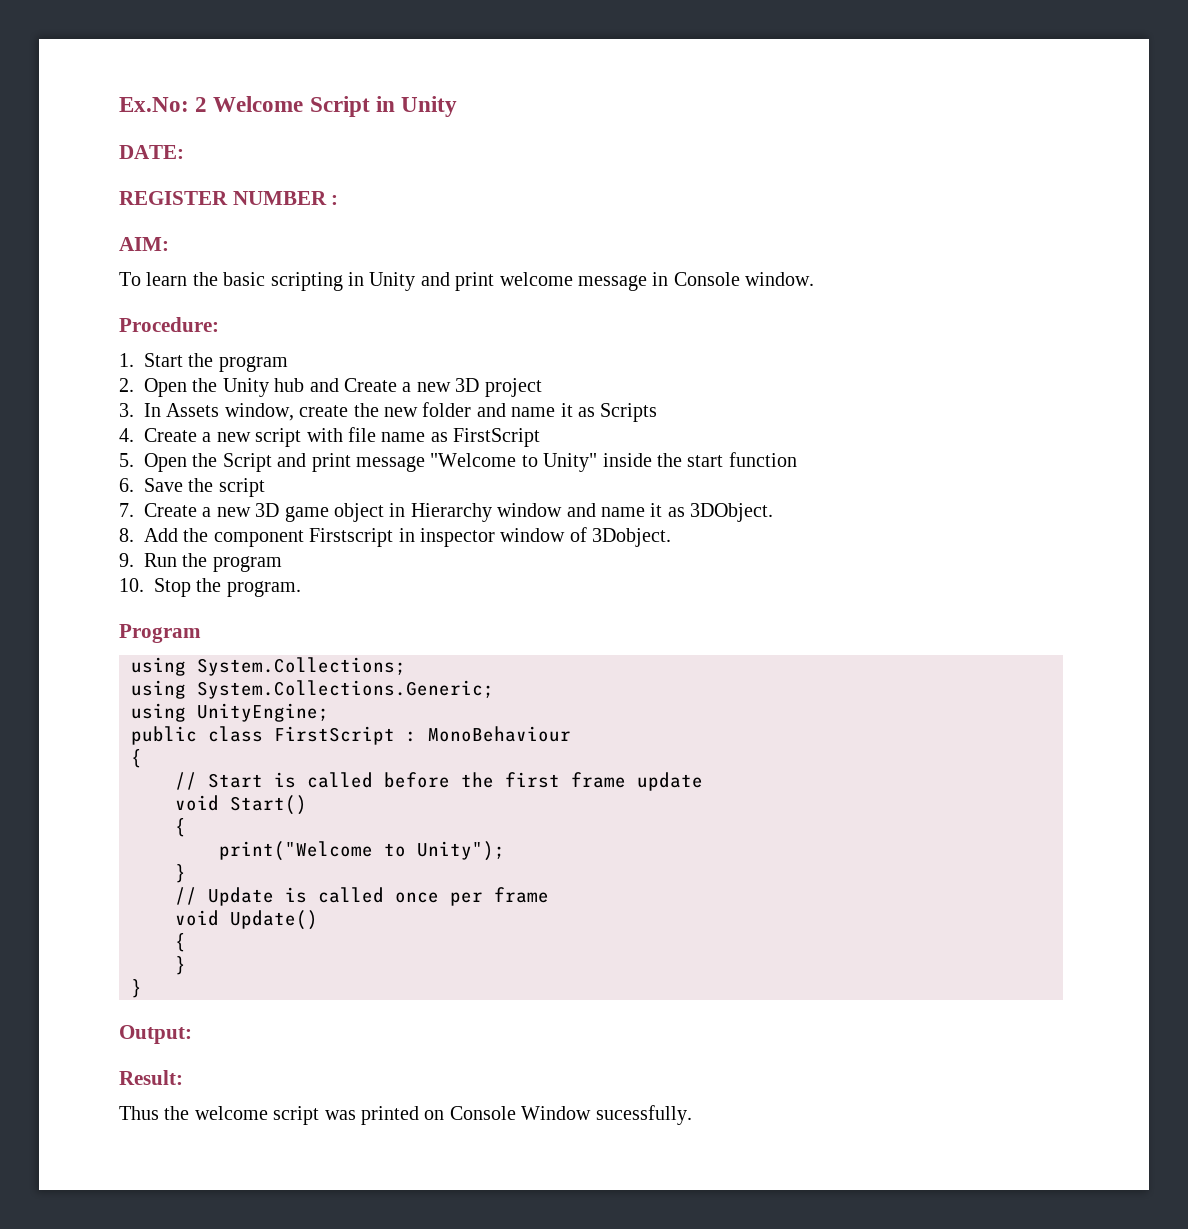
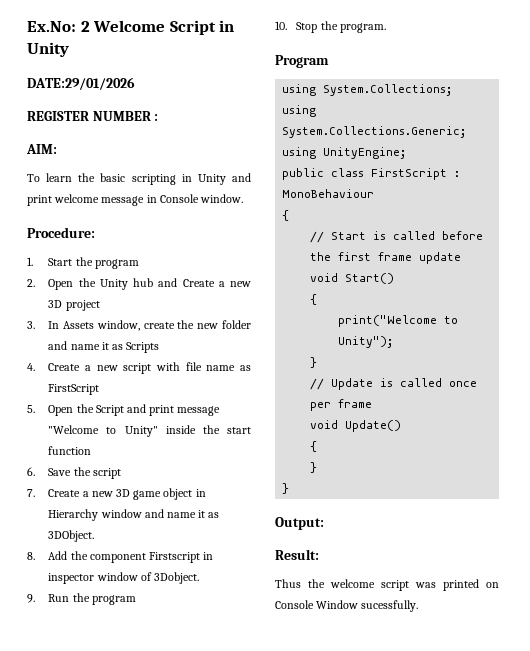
- DATE:
+ DATE:29/01/2026

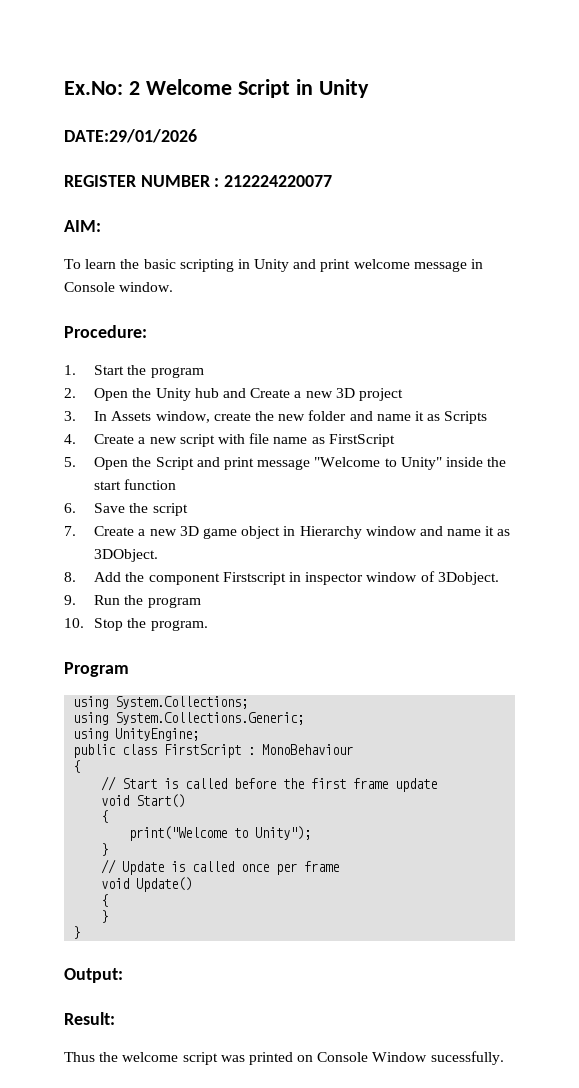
- REGISTER NUMBER :
+ REGISTER NUMBER : 212224220077

